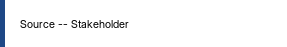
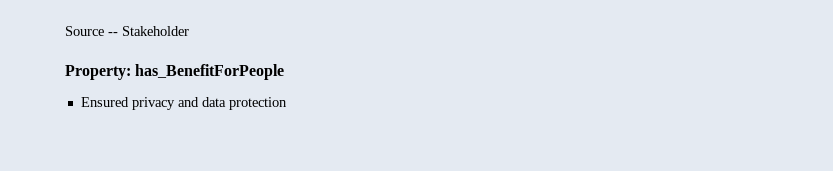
+ Property: has_BenefitForPeople
+ Ensured privacy and data protection

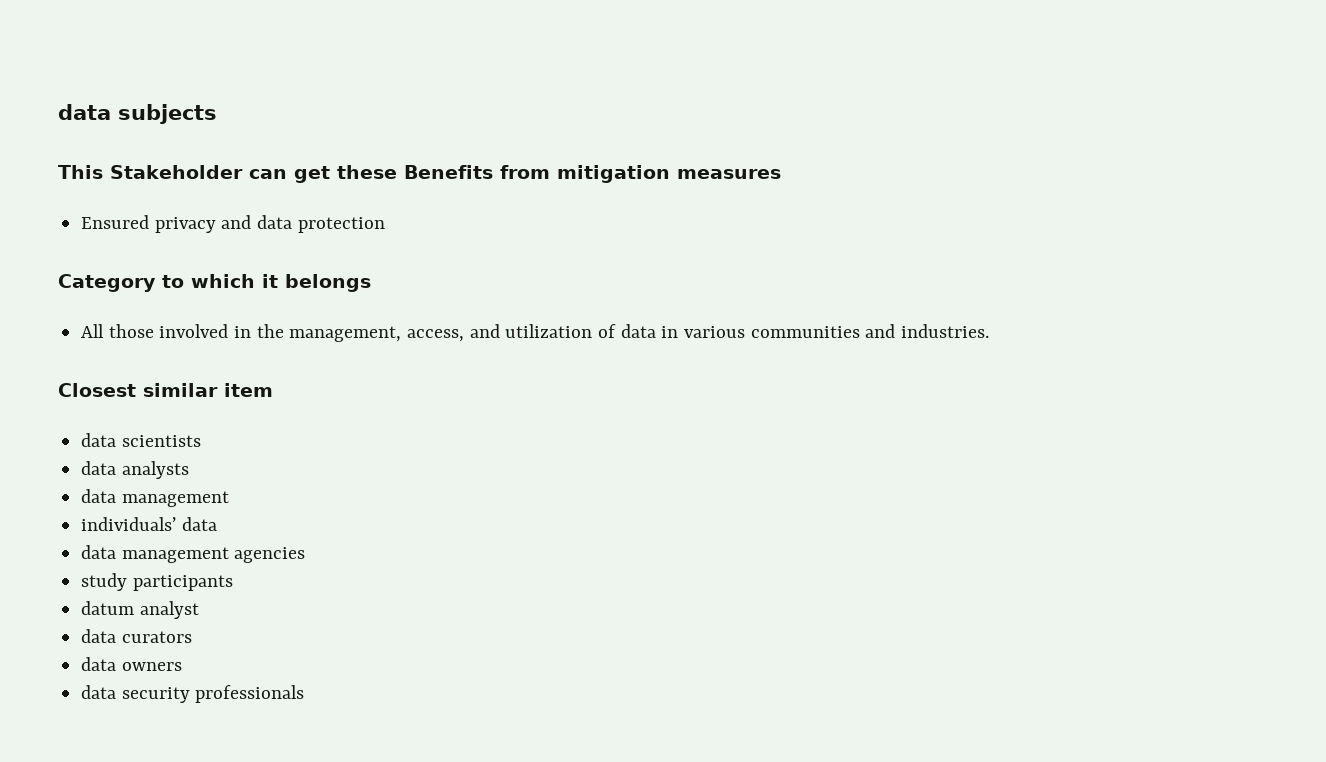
- Source -- Stakeholder
- Property: has_BenefitForPeople
+ data subjects
+ This Stakeholder can get these Benefits from mitigation measures
+ Category to which it belongs
+ All those involved in the management, access, and utilization of data in various communities and industries.
+ Closest similar item
+ data scientists
+ data analysts
+ data management
+ individuals’ data
+ data management agencies
+ study participants
+ datum analyst
+ data curators
+ data owners
+ data security professionals

